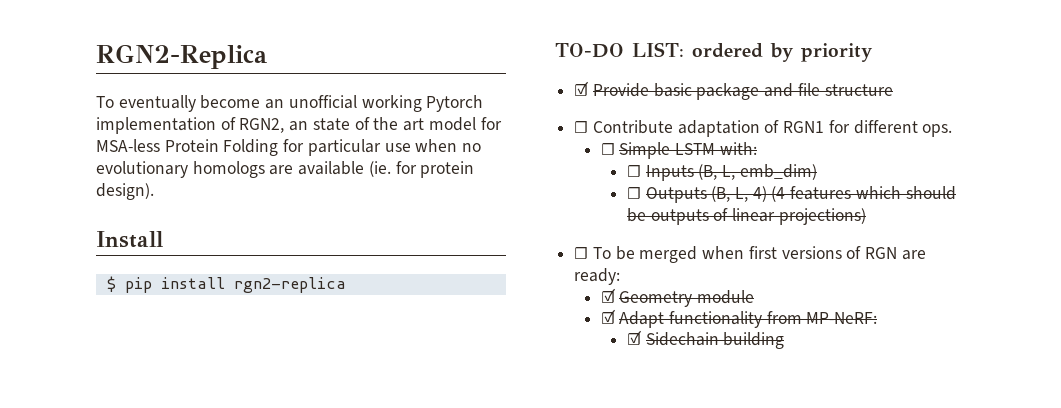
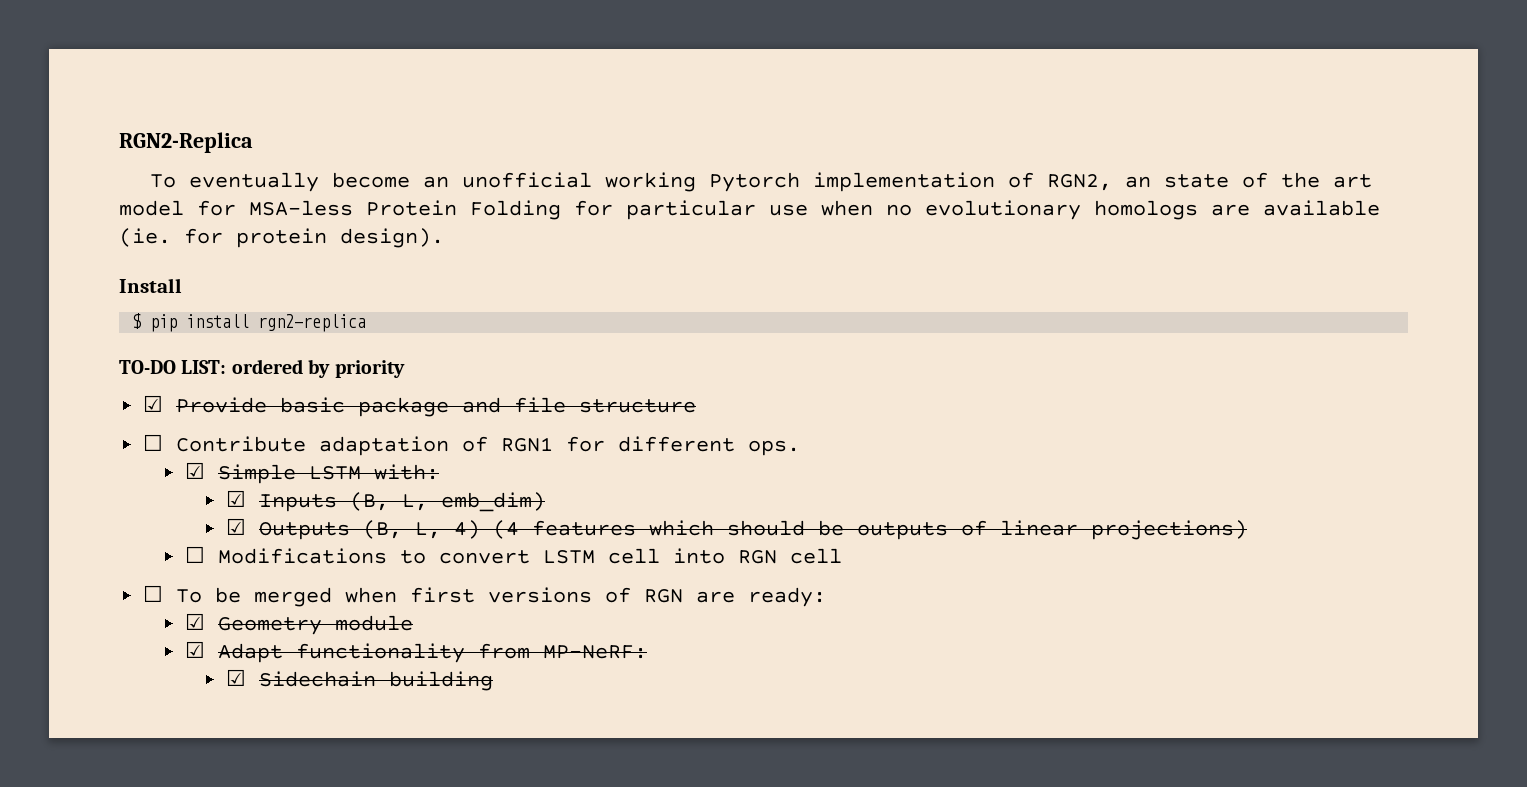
- ☐ Simple LSTM with:
+ ☑ Simple LSTM with:
- ☐ Inputs (B, L, emb_dim)
+ ☑ Inputs (B, L, emb_dim)
- ☐ Outputs (B, L, 4) (4 features which should be outputs of linear projections)
+ ☑ Outputs (B, L, 4) (4 features which should be outputs of linear projections)
+ ☐ Modifications to convert LSTM cell into RGN cell

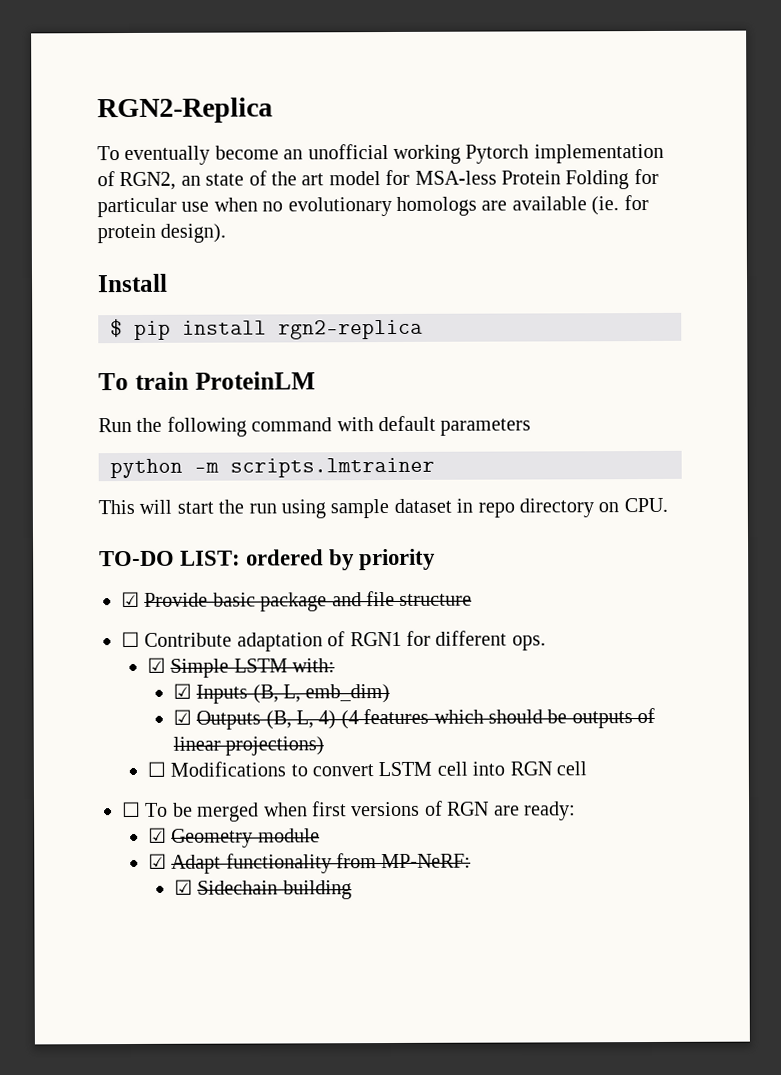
+ To train ProteinLM
+ Run the following command with default parameters
+ python -m scripts.lmtrainer
+ This will start the run using sample dataset in repo directory on CPU.

